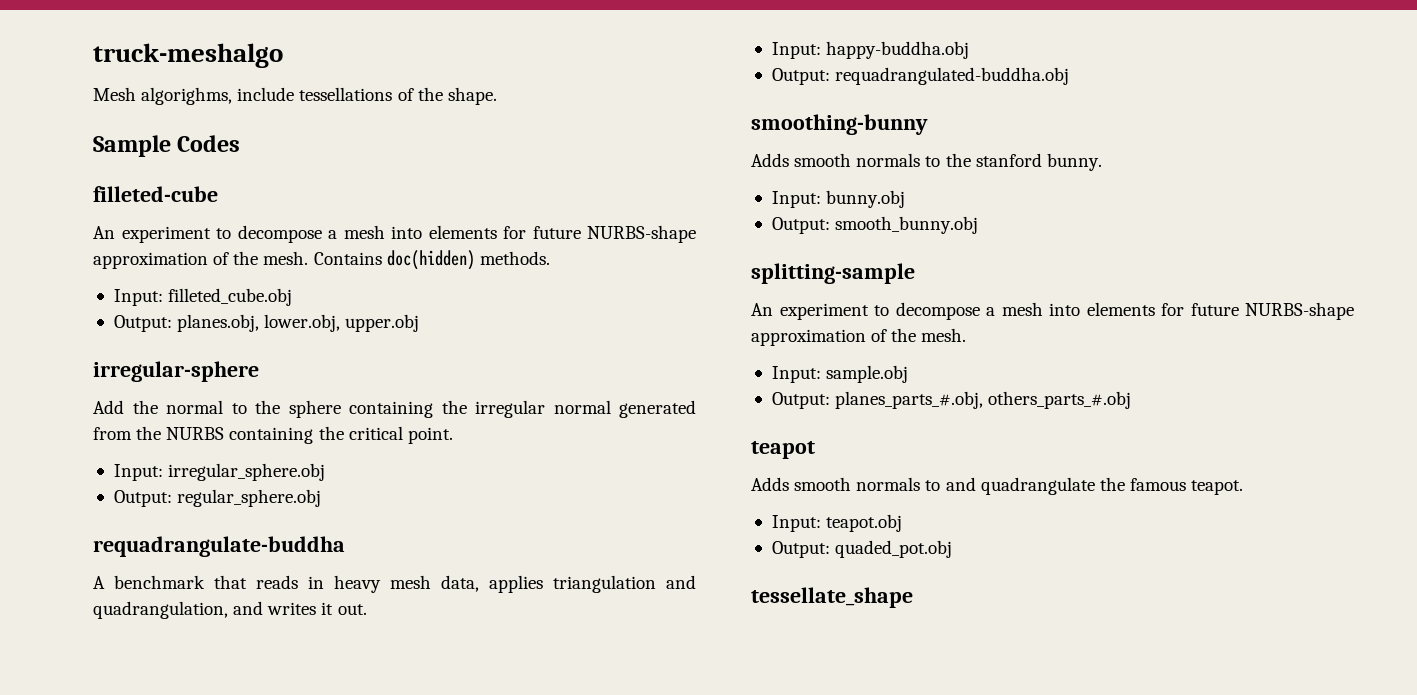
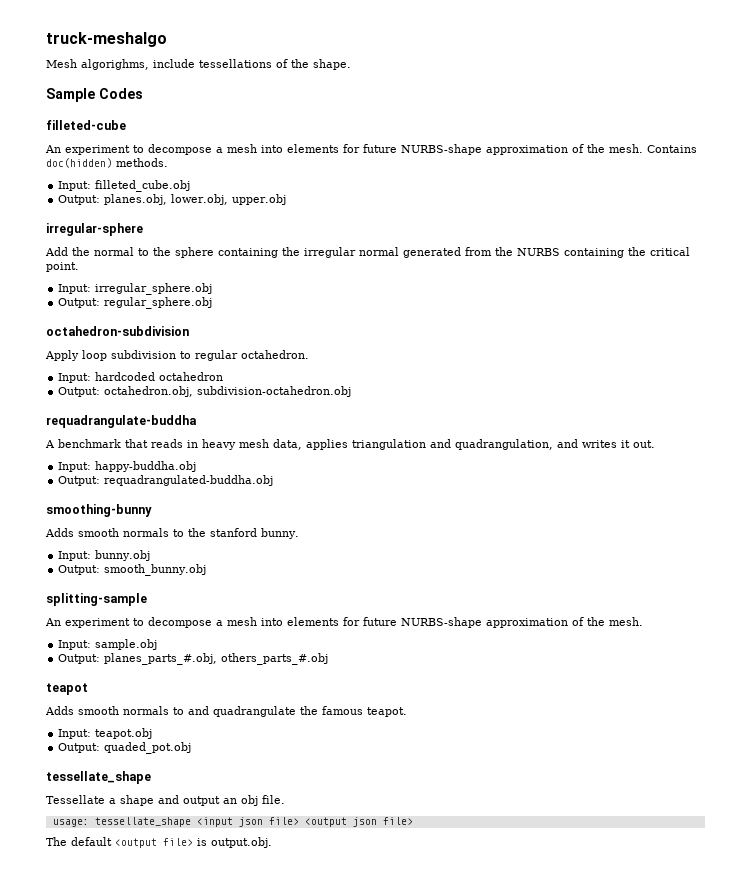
+ octahedron-subdivision
+ Apply loop subdivision to regular octahedron.
+ Input: hardcoded octahedron
+ Output: octahedron.obj, subdivision-octahedron.obj
+ Tessellate a shape and output an obj file.
+ usage: tessellate_shape <input json file> <output json file>
+ The default <output file> is output.obj.

